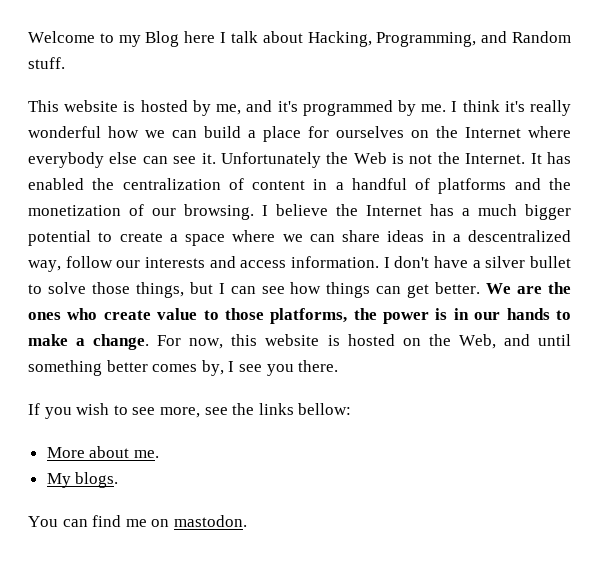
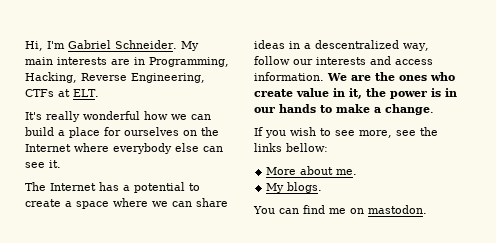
- Welcome to my Blog here I talk about Hacking, Programming, and Random stuff.
- This website is hosted by me, and it's programmed by me. I think it's really wonderful how we can build a place for ourselves on the Internet where everybody else can see it. Unfortunately the Web is not the Internet. It has enabled the centralization of content in a handful of platforms and the monetization of our browsing. I believe the Internet has a much bigger potential to create a space where we can share ideas in a descentralized way, follow our interests and access information.
+ Hi, I'm Gabriel Schneider. My main interests are in Programming, Hacking, Reverse Engineering, CTFs at ELT.
+ It's really wonderful how we can build a place for ourselves on the Internet where everybody else can see it.
+ The Internet has a potential to create a space where we can share ideas in a descentralized way, follow our interests and access information.
- I don't have a silver bullet to solve those things, but I can see how things can get better.
- We are the ones who create value to those platforms, the power is in our hands to make a change. For now, this website is hosted on the Web, and until something better comes by, I see you there.
+ We are the ones who create value in it, the power is in our hands to make a change.

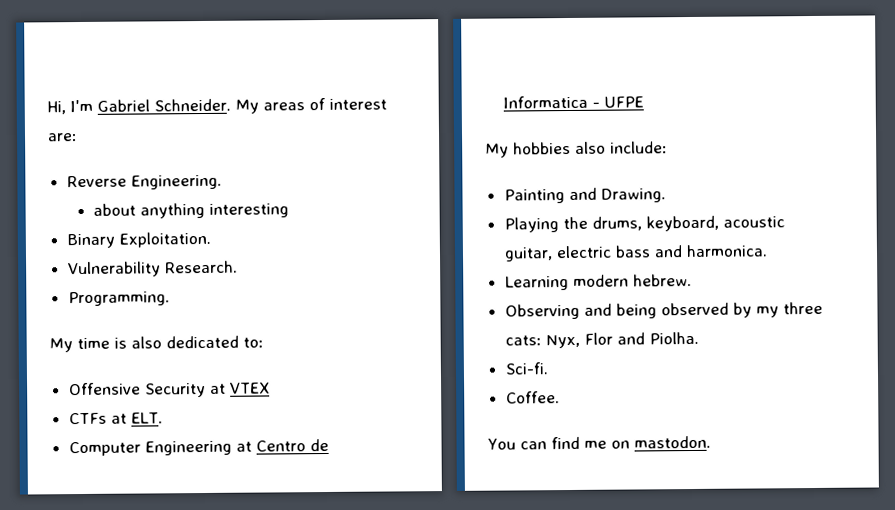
- My main interests are in Programming, Hacking, Reverse Engineering, CTFs at ELT.
- It's really wonderful how we can build a place for ourselves on the Internet where everybody else can see it.
- The Internet has a potential to create a space where we can share ideas in a descentralized way, follow our interests and access information. We are the ones who create value in it, the power is in our hands to make a change.
- If you wish to see more, see the links bellow:
- More about me.
- My blogs.
+ My areas of interest are:
+ Reverse Engineering.
+ about anything interesting
+ Binary Exploitation.
+ Vulnerability Research.
+ Programming.
+ My time is also dedicated to:
+ Offensive Security at VTEX
+ CTFs at ELT.
+ Computer Engineering at Centro de Informatica - UFPE
+ My hobbies also include:
+ Painting and Drawing.
+ Playing the drums, keyboard, acoustic guitar, electric bass and harmonica.
+ Learning modern hebrew.
+ Observing and being observed by my three cats: Nyx, Flor and Piolha.
+ Sci-fi.
+ Coffee.

